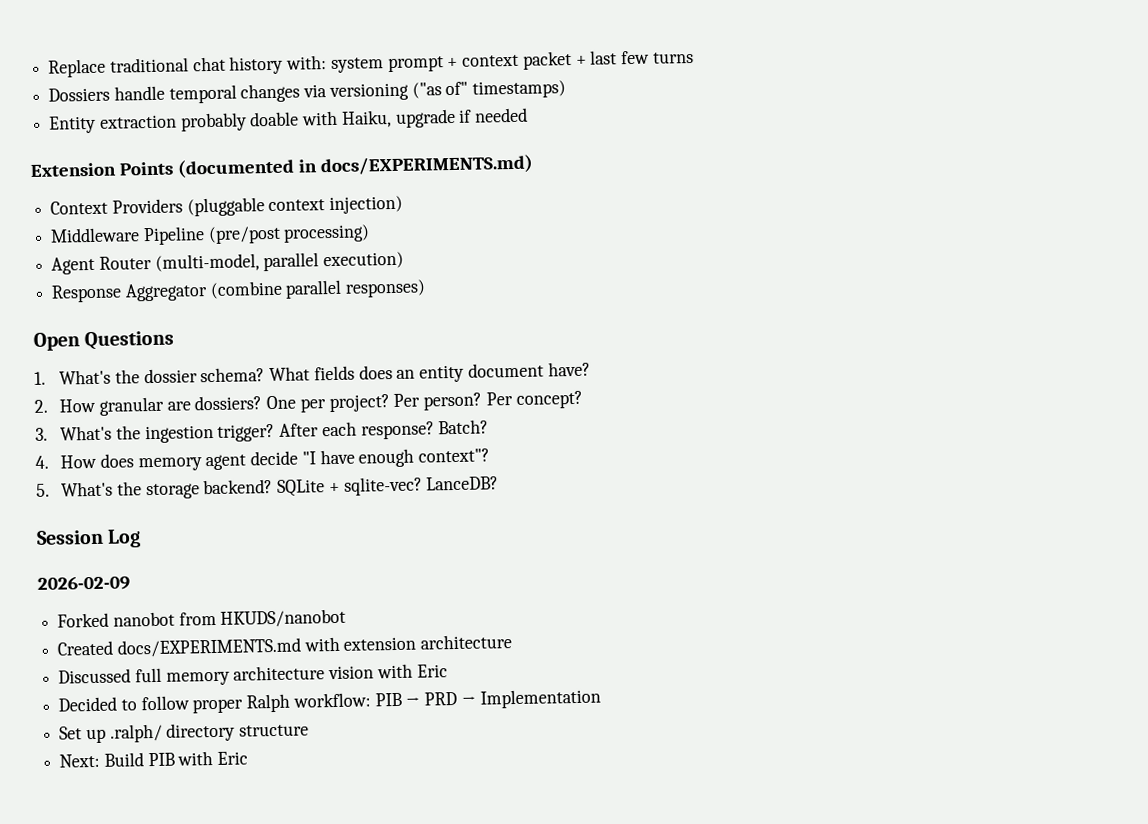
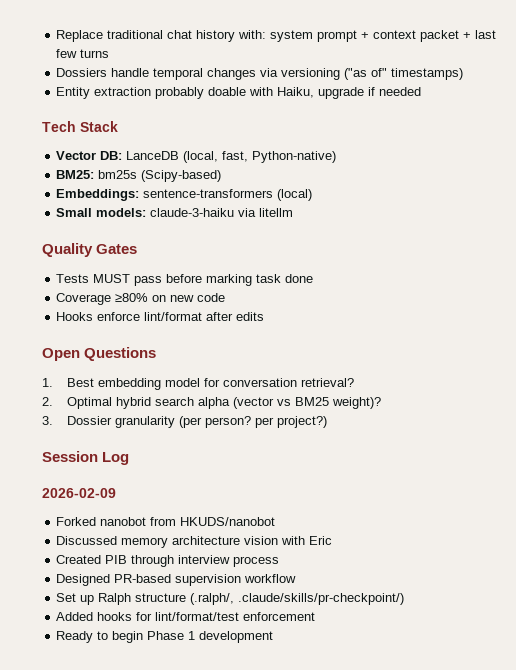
- Extension Points (documented in docs/EXPERIMENTS.md)
- Context Providers (pluggable context injection)
- Middleware Pipeline (pre/post processing)
- Agent Router (multi-model, parallel execution)
- Response Aggregator (combine parallel responses)
+ Tech Stack
+ Vector DB: LanceDB (local, fast, Python-native)
+ BM25: bm25s (Scipy-based)
+ Embeddings: sentence-transformers (local)
+ Small models: claude-3-haiku via litellm
+ Quality Gates
+ Tests MUST pass before marking task done
+ Coverage ≥80% on new code
+ Hooks enforce lint/format after edits
  Open Questions
- 1. What's the dossier schema? What fields does an entity document have?
- 2. How granular are dossiers? One per project? Per person? Per concept?
- 3. What's the ingestion trigger? After each response? Batch?
- 4. How does memory agent decide "I have enough context"?
- 5. What's the storage backend? SQLite + sqlite-vec? LanceDB?
+ 1. Best embedding model for conversation retrieval?
+ 2. Optimal hybrid search alpha (vector vs BM25 weight)?
+ 3. Dossier granularity (per person? per project?)
- Created docs/EXPERIMENTS.md with extension architecture
- Discussed full memory architecture vision with Eric
+ Discussed memory architecture vision with Eric
- Decided to follow proper Ralph workflow: PIB → PRD → Implementation
+ Created PIB through interview process
+ Designed PR-based supervision workflow
- Set up .ralph/ directory structure
- Next: Build PIB with Eric
+ Set up Ralph structure (.ralph/, .claude/skills/pr-checkpoint/)
+ Added hooks for lint/format/test enforcement
+ Ready to begin Phase 1 development

